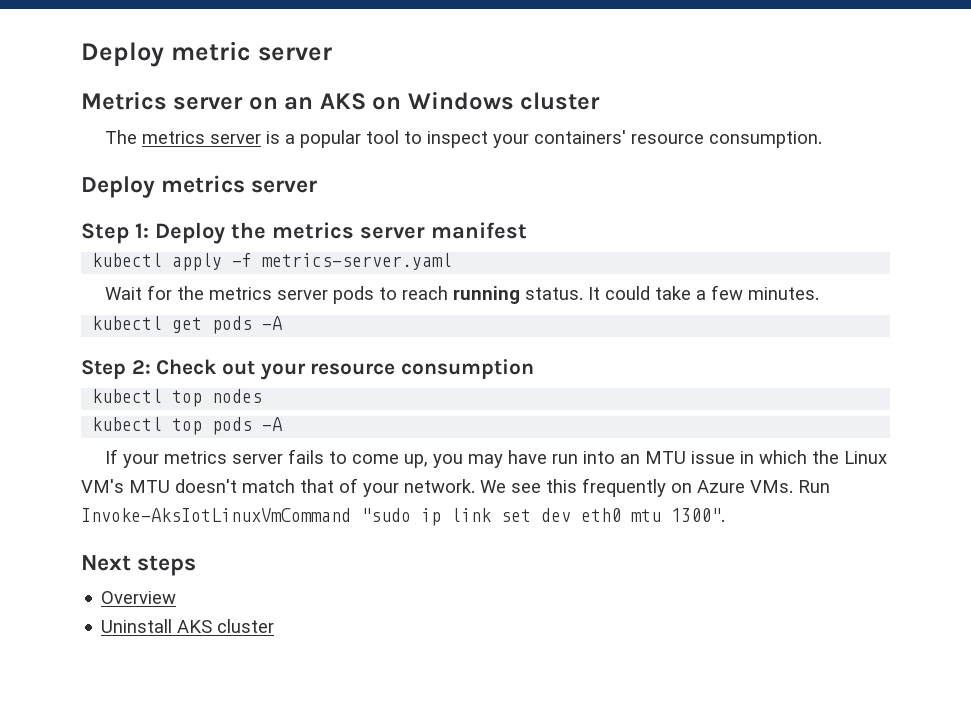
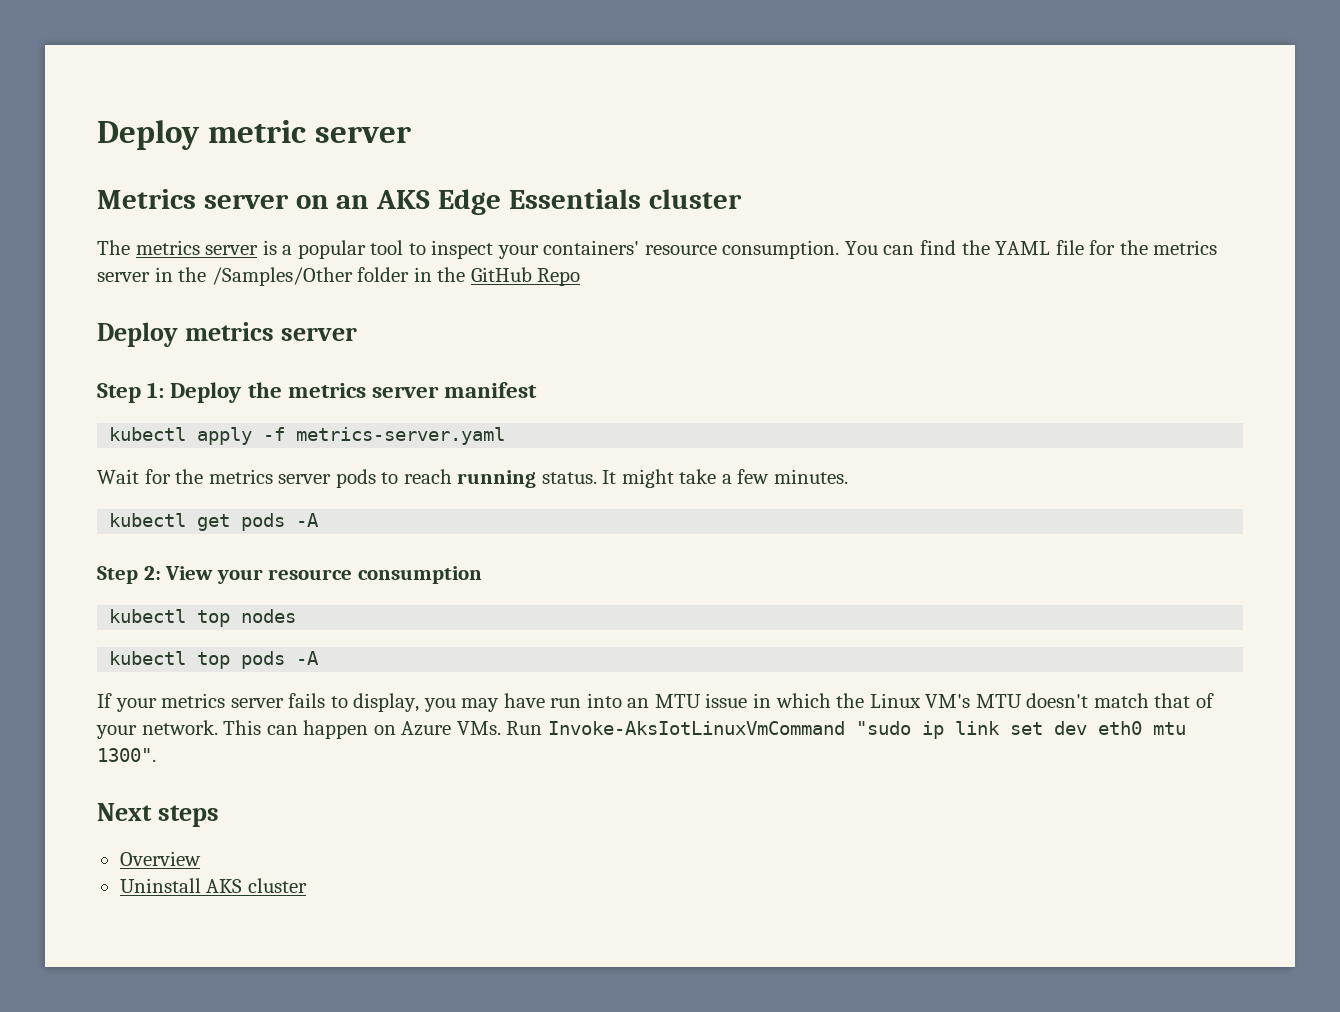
- Metrics server on an AKS on Windows cluster
+ Metrics server on an AKS Edge Essentials cluster
+ You can find the YAML file for the metrics server in the /Samples/Other folder in the GitHub Repo
- It could take a few minutes.
+ It might take a few minutes.
- Step 2: Check out your resource consumption
+ Step 2: View your resource consumption
- If your metrics server fails to come up, you may have run into an MTU issue in which the Linux VM's MTU doesn't match that of your network.
+ If your metrics server fails to display, you may have run into an MTU issue in which the Linux VM's MTU doesn't match that of your network.
- We see this frequently on Azure VMs. Run Invoke-AksIotLinuxVmCommand "sudo ip link set dev eth0 mtu 1300".
+ This can happen on Azure VMs. Run Invoke-AksIotLinuxVmCommand "sudo ip link set dev eth0 mtu 1300".

